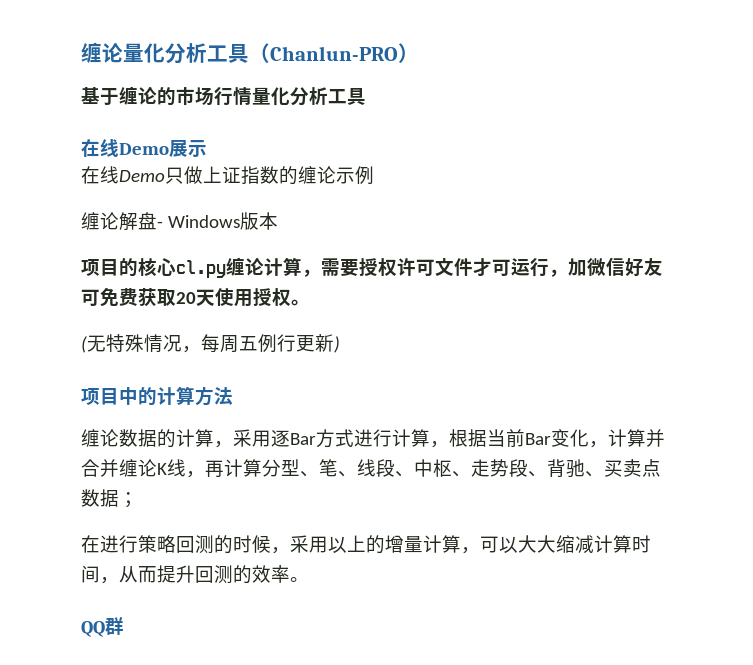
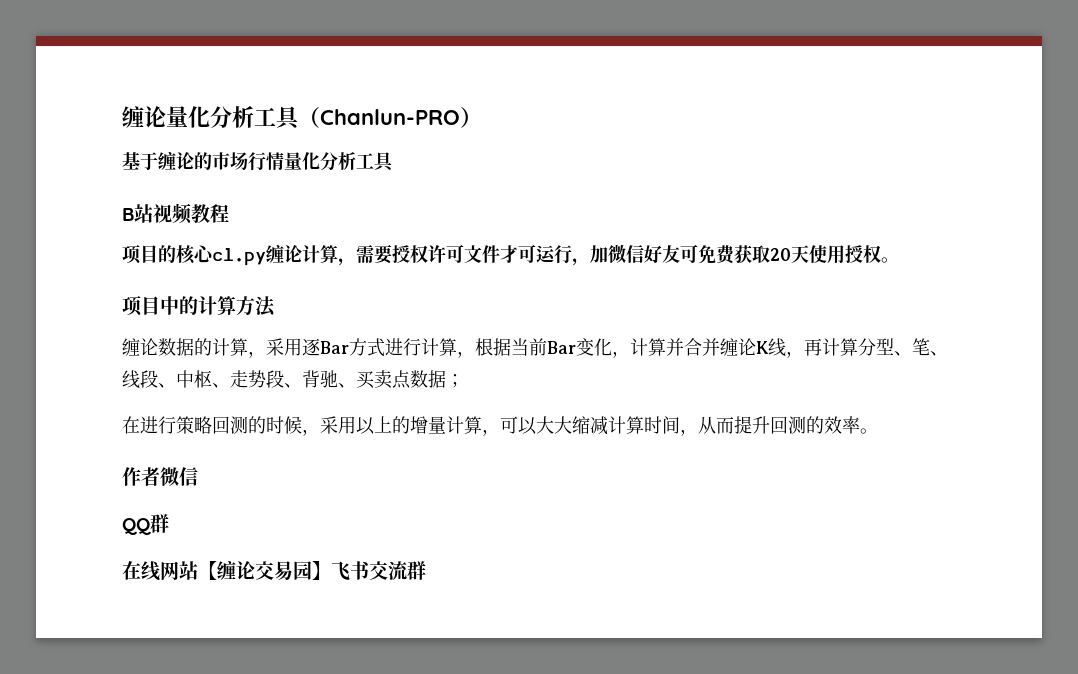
- 在线Demo展示
- 在线Demo只做上证指数的缠论示例
- 缠论解盘- Windows版本
+ B站视频教程
- (无特殊情况，每周五例行更新)
+ 作者微信
+ 在线网站【缠论交易园】飞书交流群

